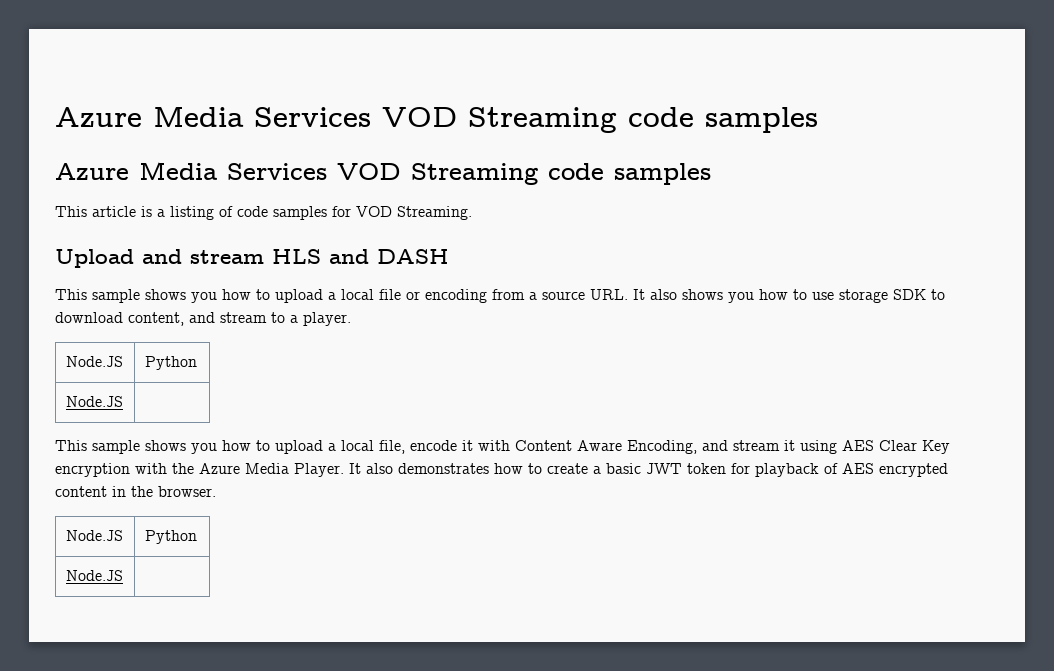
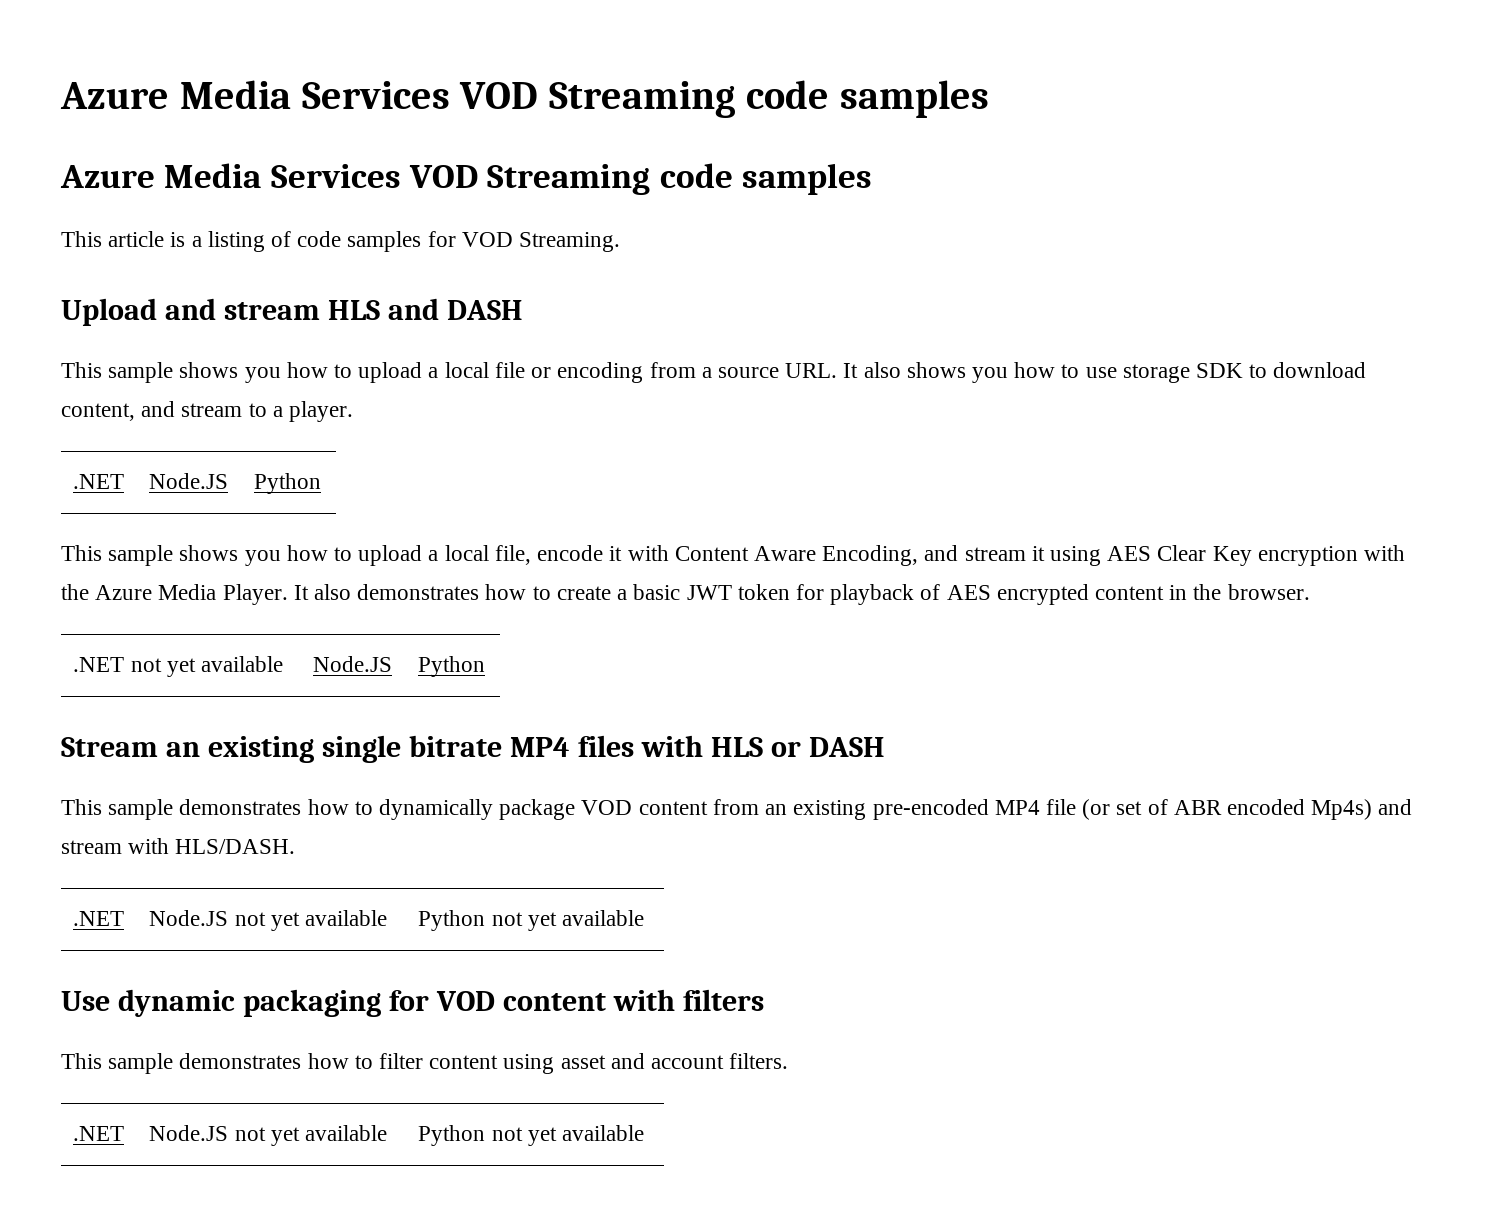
  This sample shows you how to upload a local file or encoding from a source URL. It also shows you how to use storage SDK to download content, and stream to a player.
- Node.JS | Python
- Node.JS |
+ .NET | Node.JS | Python
  It also demonstrates how to create a basic JWT token for playback of AES encrypted content in the browser.
- Node.JS | Python
- Node.JS |
+ .NET not yet available | Node.JS | Python
+ Stream an existing single bitrate MP4 files with HLS or DASH
+ This sample demonstrates how to dynamically package VOD content from an existing pre-encoded MP4 file (or set of ABR encoded Mp4s) and stream with HLS/DASH.
+ .NET | Node.JS not yet available | Python not yet available
+ Use dynamic packaging for VOD content with filters
+ This sample demonstrates how to filter content using asset and account filters.
+ .NET | Node.JS not yet available | Python not yet available

